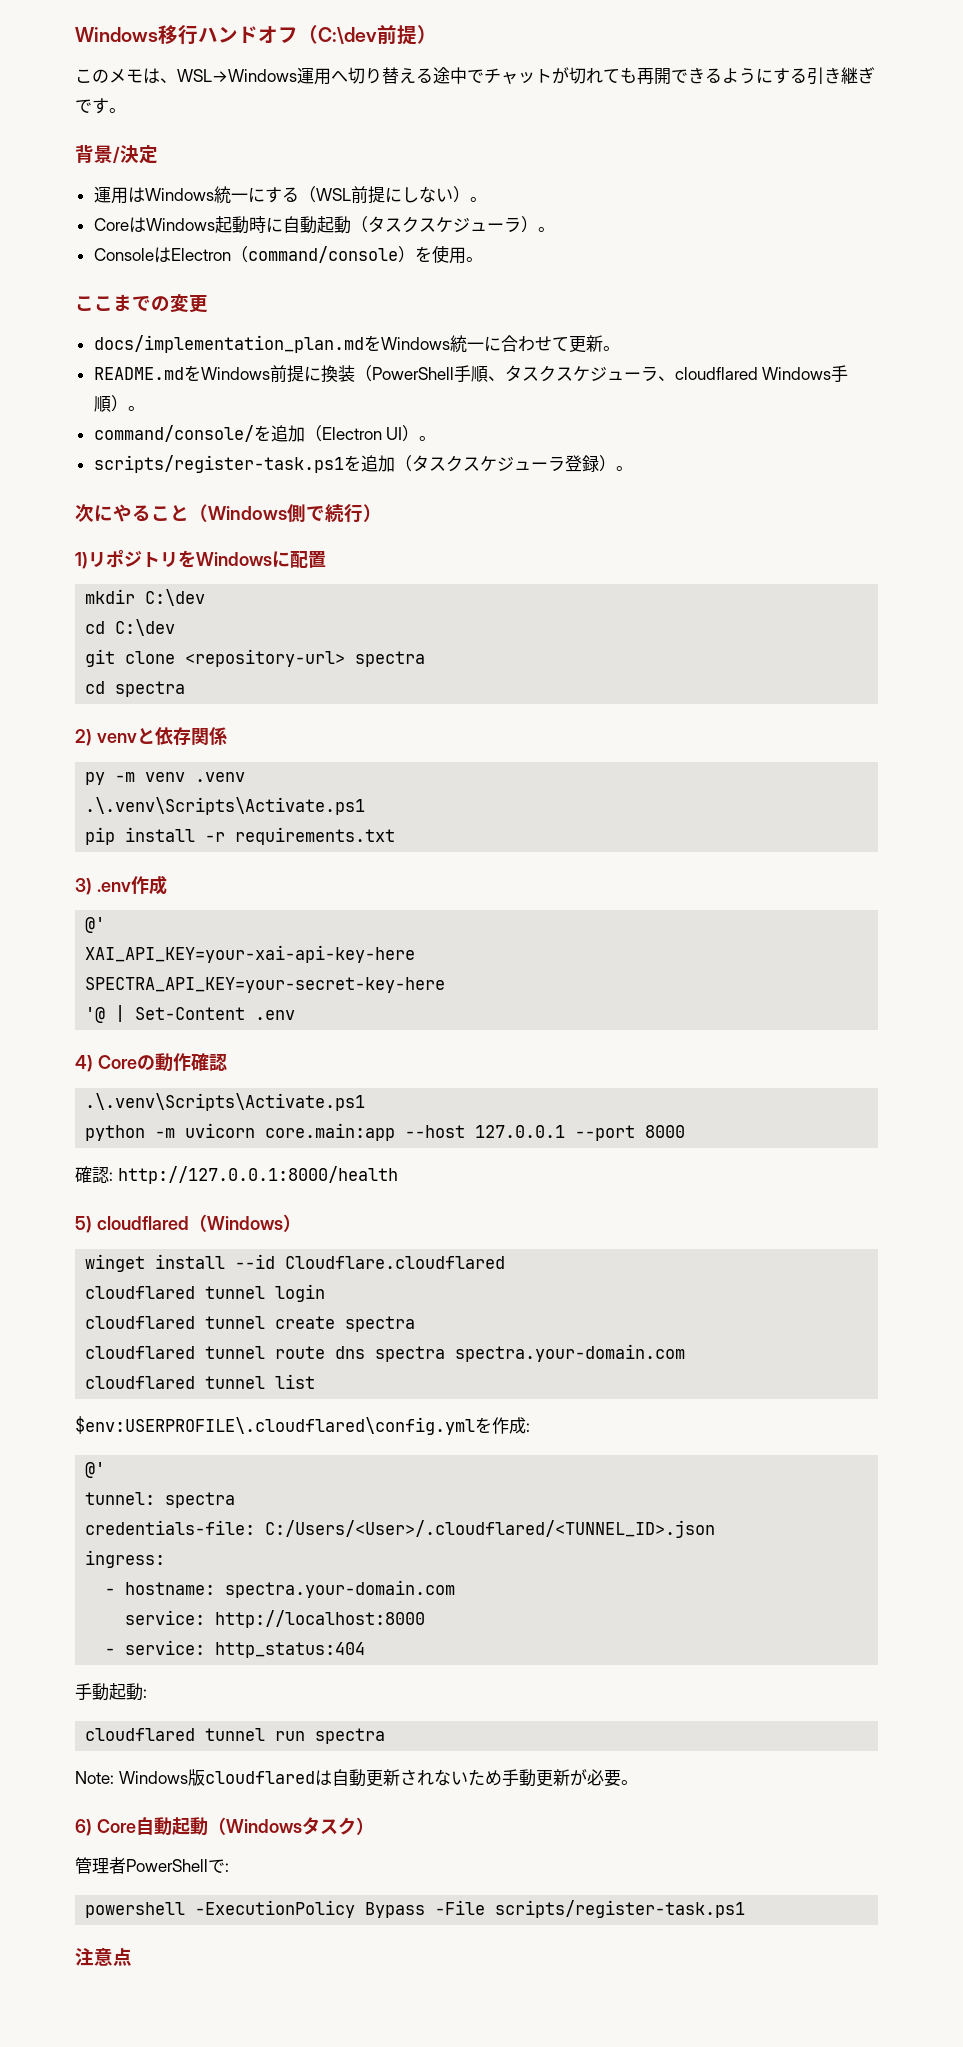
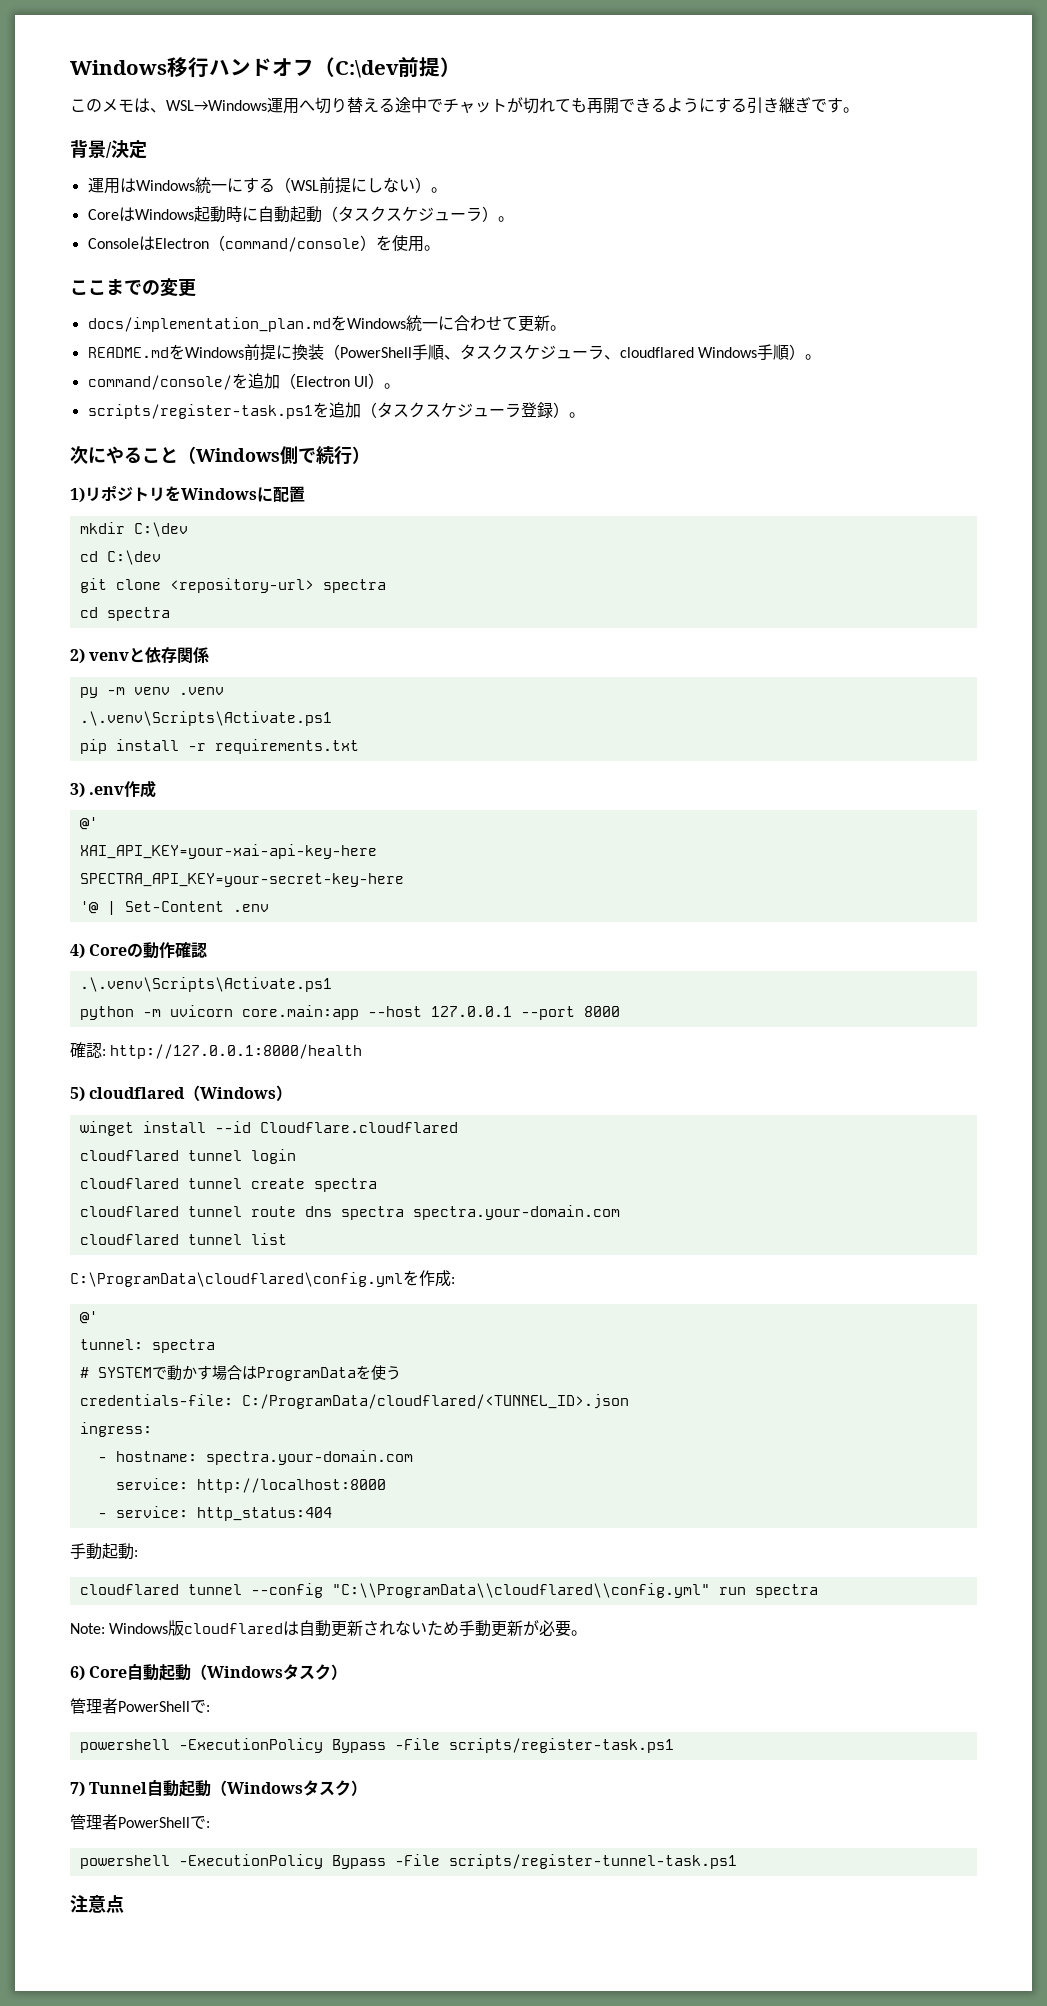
- $env:USERPROFILE\.cloudflared\config.ymlを作成:
+ C:\ProgramData\cloudflared\config.ymlを作成:
+ # SYSTEMで動かす場合はProgramDataを使う
- credentials-file: C:/Users/<User>/.cloudflared/<TUNNEL_ID>.json
+ credentials-file: C:/ProgramData/cloudflared/<TUNNEL_ID>.json
- cloudflared tunnel run spectra
+ cloudflared tunnel --config "C:\\ProgramData\\cloudflared\\config.yml" run spectra
+ 7) Tunnel自動起動（Windowsタスク）
+ 管理者PowerShellで:
+ powershell -ExecutionPolicy Bypass -File scripts/register-tunnel-task.ps1

